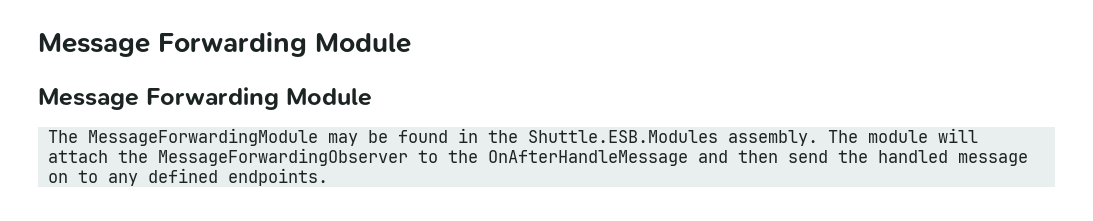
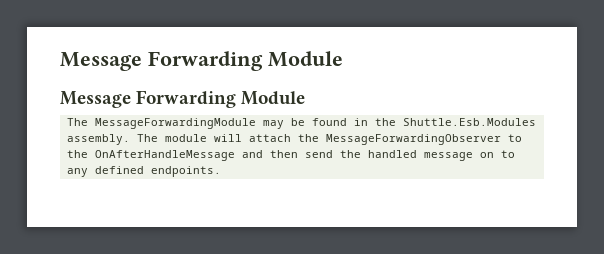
- The MessageForwardingModule may be found in the Shuttle.ESB.Modules assembly.
+ The MessageForwardingModule may be found in the Shuttle.Esb.Modules assembly.

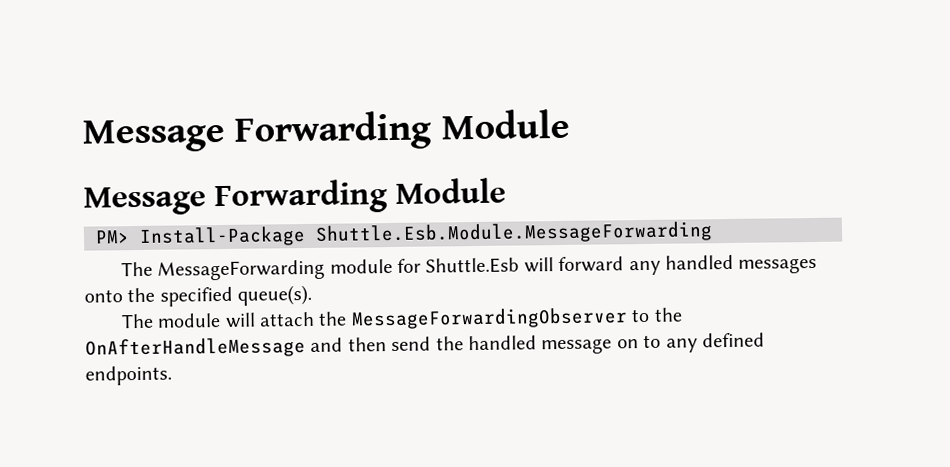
- The MessageForwardingModule may be found in the Shuttle.Esb.Modules assembly. The module will attach the MessageForwardingObserver to the OnAfterHandleMessage and then send the handled message on to any defined endpoints.
+ PM> Install-Package Shuttle.Esb.Module.MessageForwarding
+ The MessageForwarding module for Shuttle.Esb will forward any handled messages onto the specified queue(s).
+ The module will attach the MessageForwardingObserver to the OnAfterHandleMessage and then send the handled message on to any defined endpoints.

